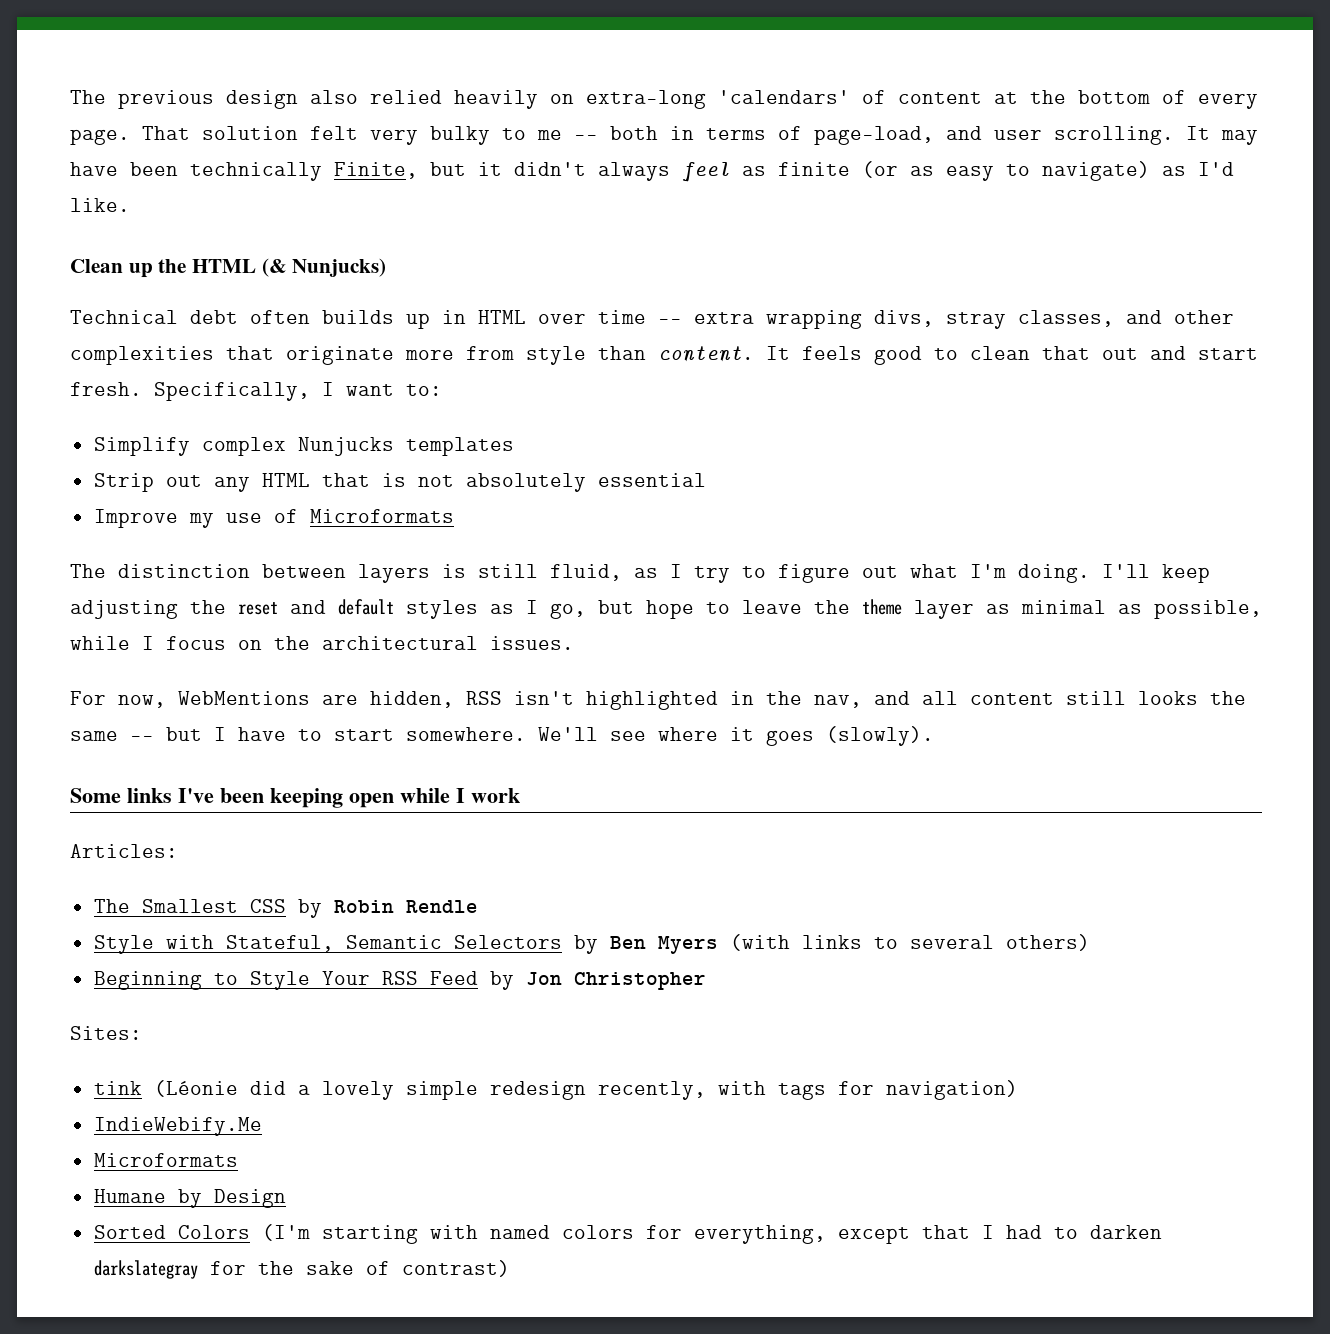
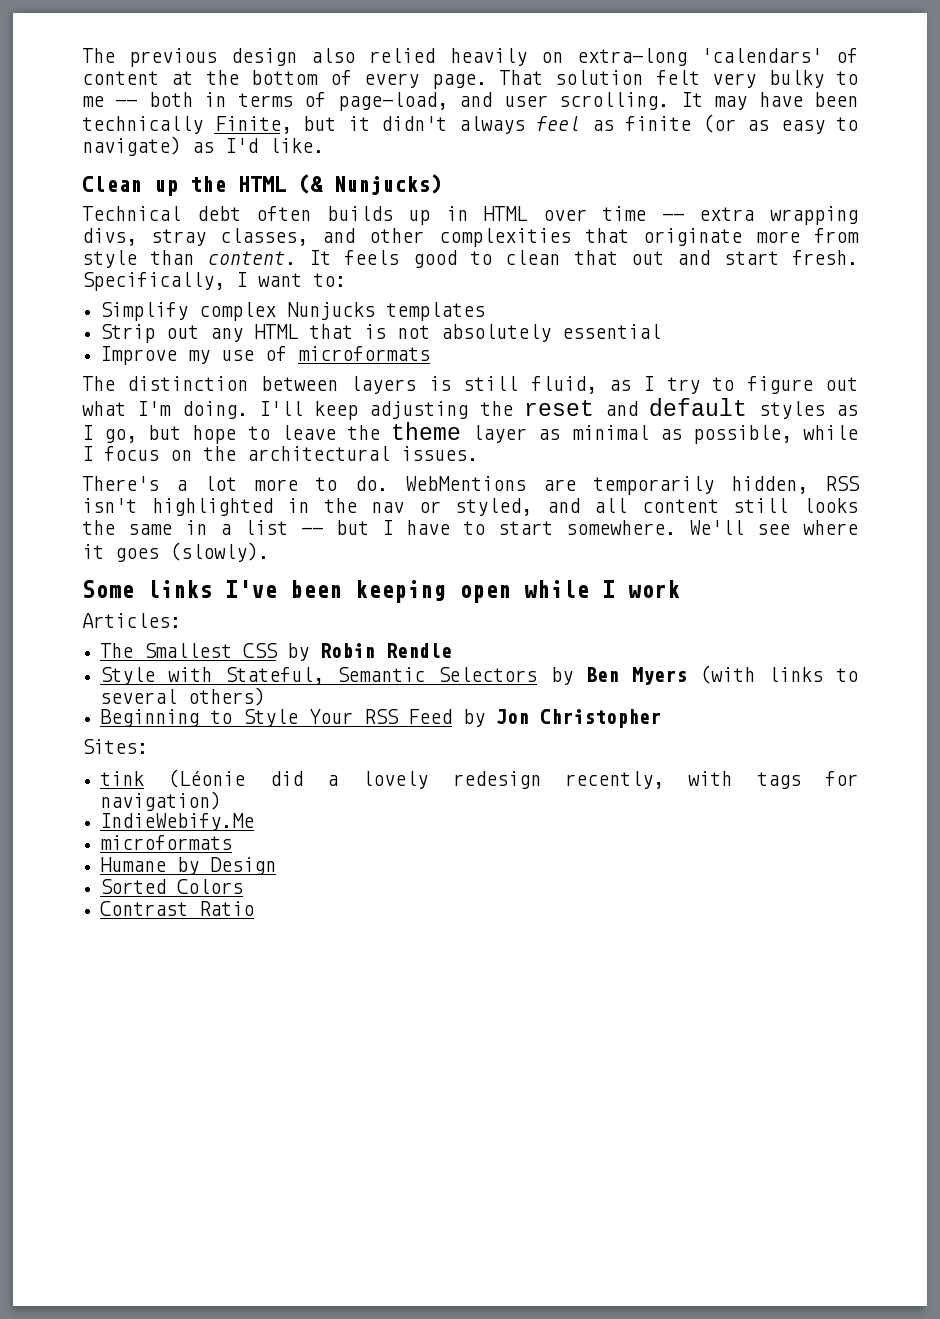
- Improve my use of Microformats
+ Improve my use of microformats
- For now, WebMentions are hidden, RSS isn't highlighted in the nav, and all content still looks the same -- but I have to start somewhere.
+ There's a lot more to do. WebMentions are temporarily hidden, RSS isn't highlighted in the nav or styled, and all content still looks the same in a list -- but I have to start somewhere.
- tink (Léonie did a lovely simple redesign recently, with tags for navigation)
+ tink (Léonie did a lovely redesign recently, with tags for navigation)
  IndieWebify.Me
- Microformats
+ microformats
- Sorted Colors (I'm starting with named colors for everything, except that I had to darken darkslategray for the sake of contrast)
+ Sorted Colors
+ Contrast Ratio

